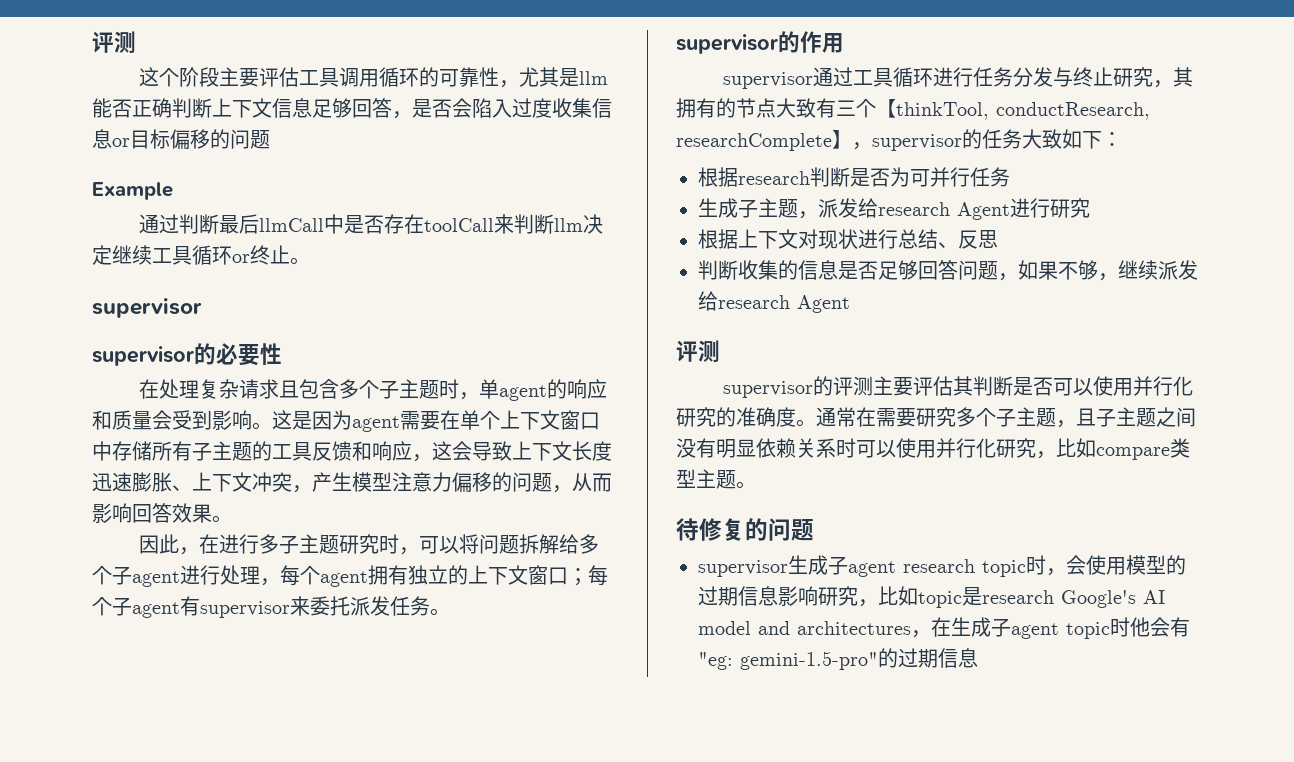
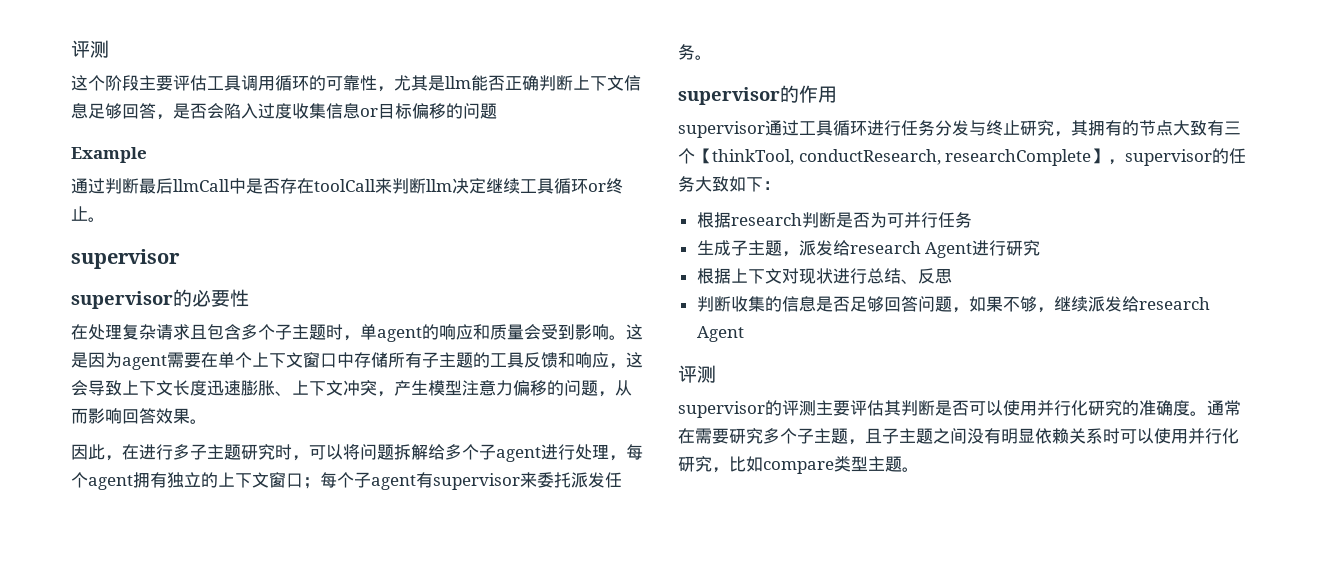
- 待修复的问题
- supervisor生成子agent research topic时，会使用模型的过期信息影响研究，比如topic是research Google's AI model and architectures，在生成子agent topic时他会有"eg: gemini-1.5-pro"的过期信息

